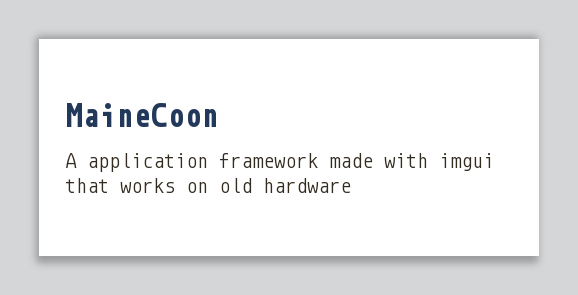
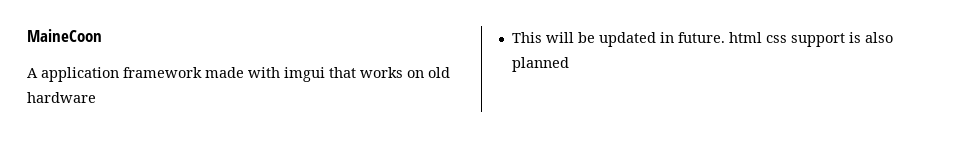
+ This will be updated in future. html css support is also planned

